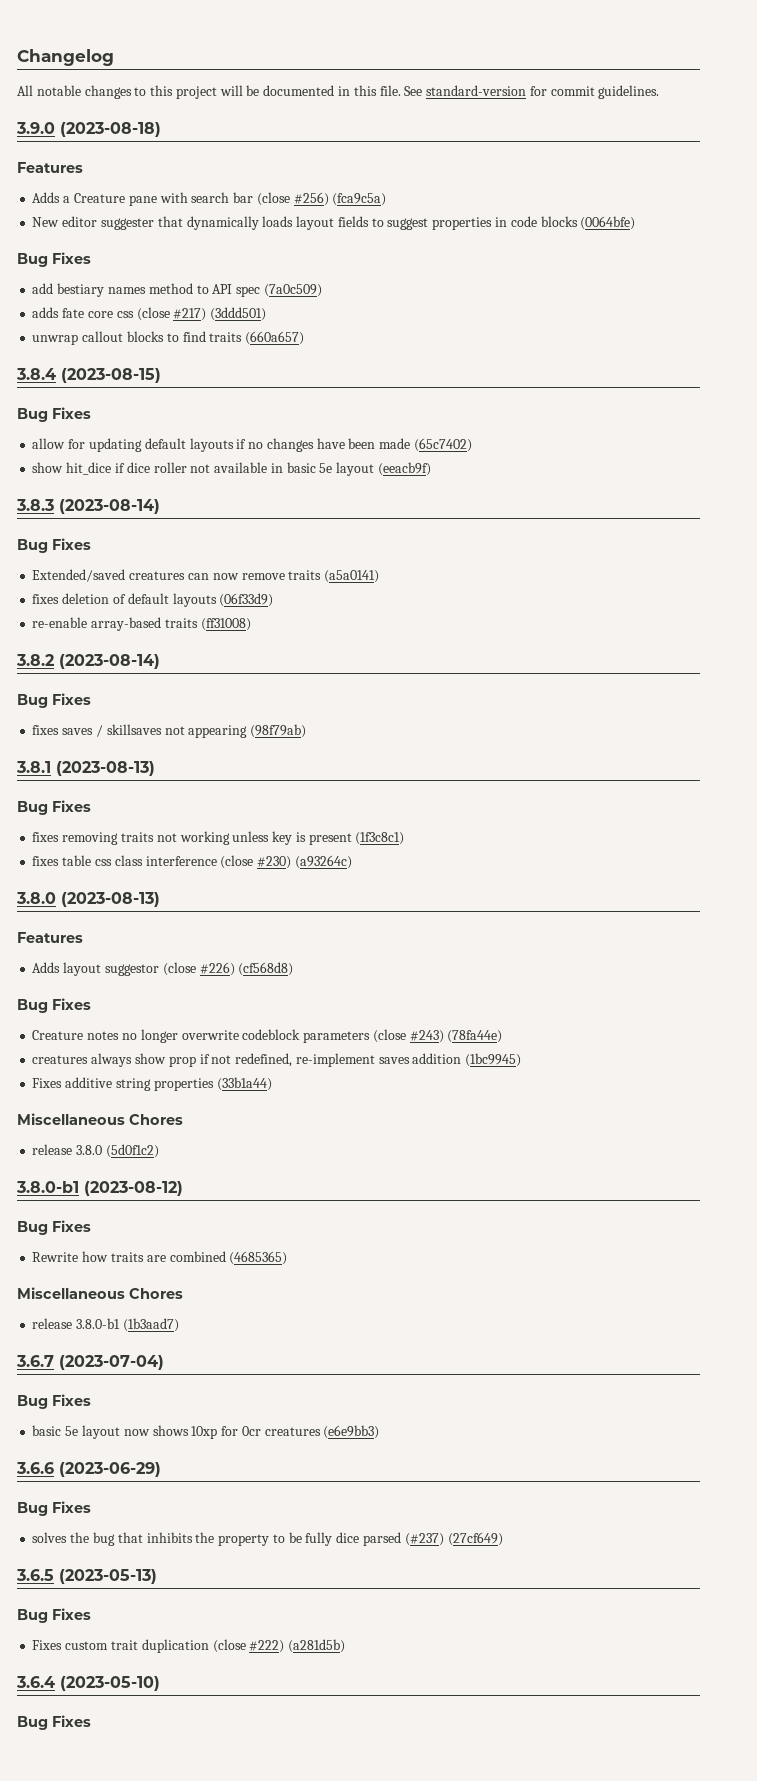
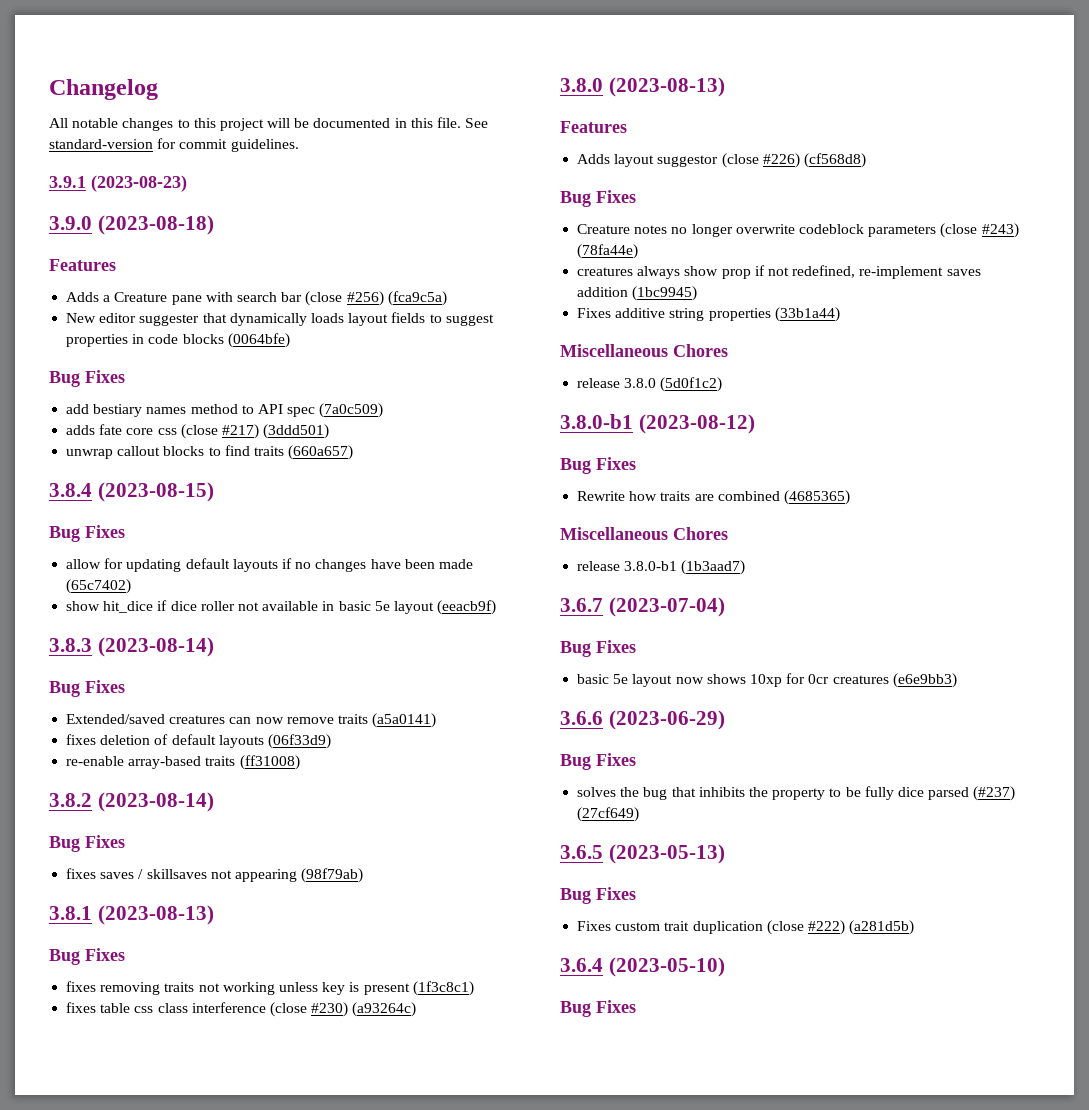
+ 3.9.1 (2023-08-23)

